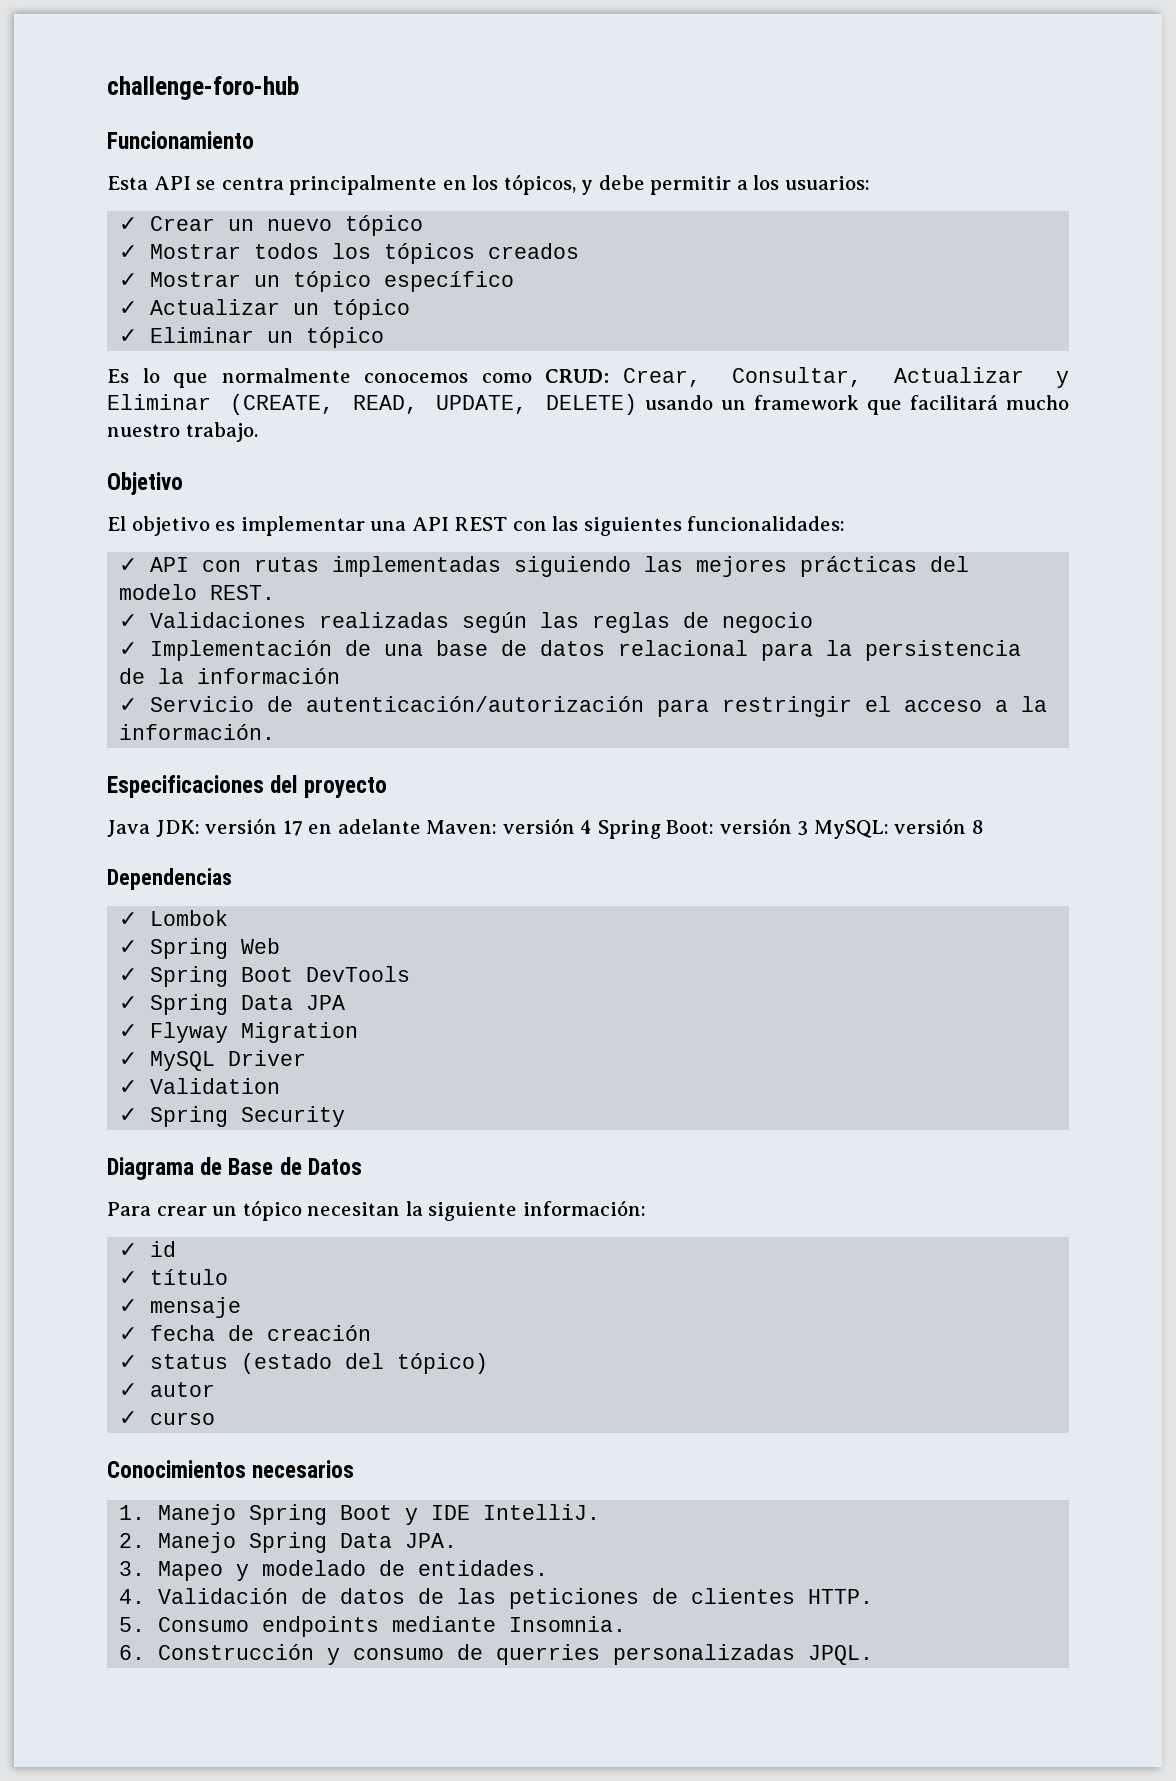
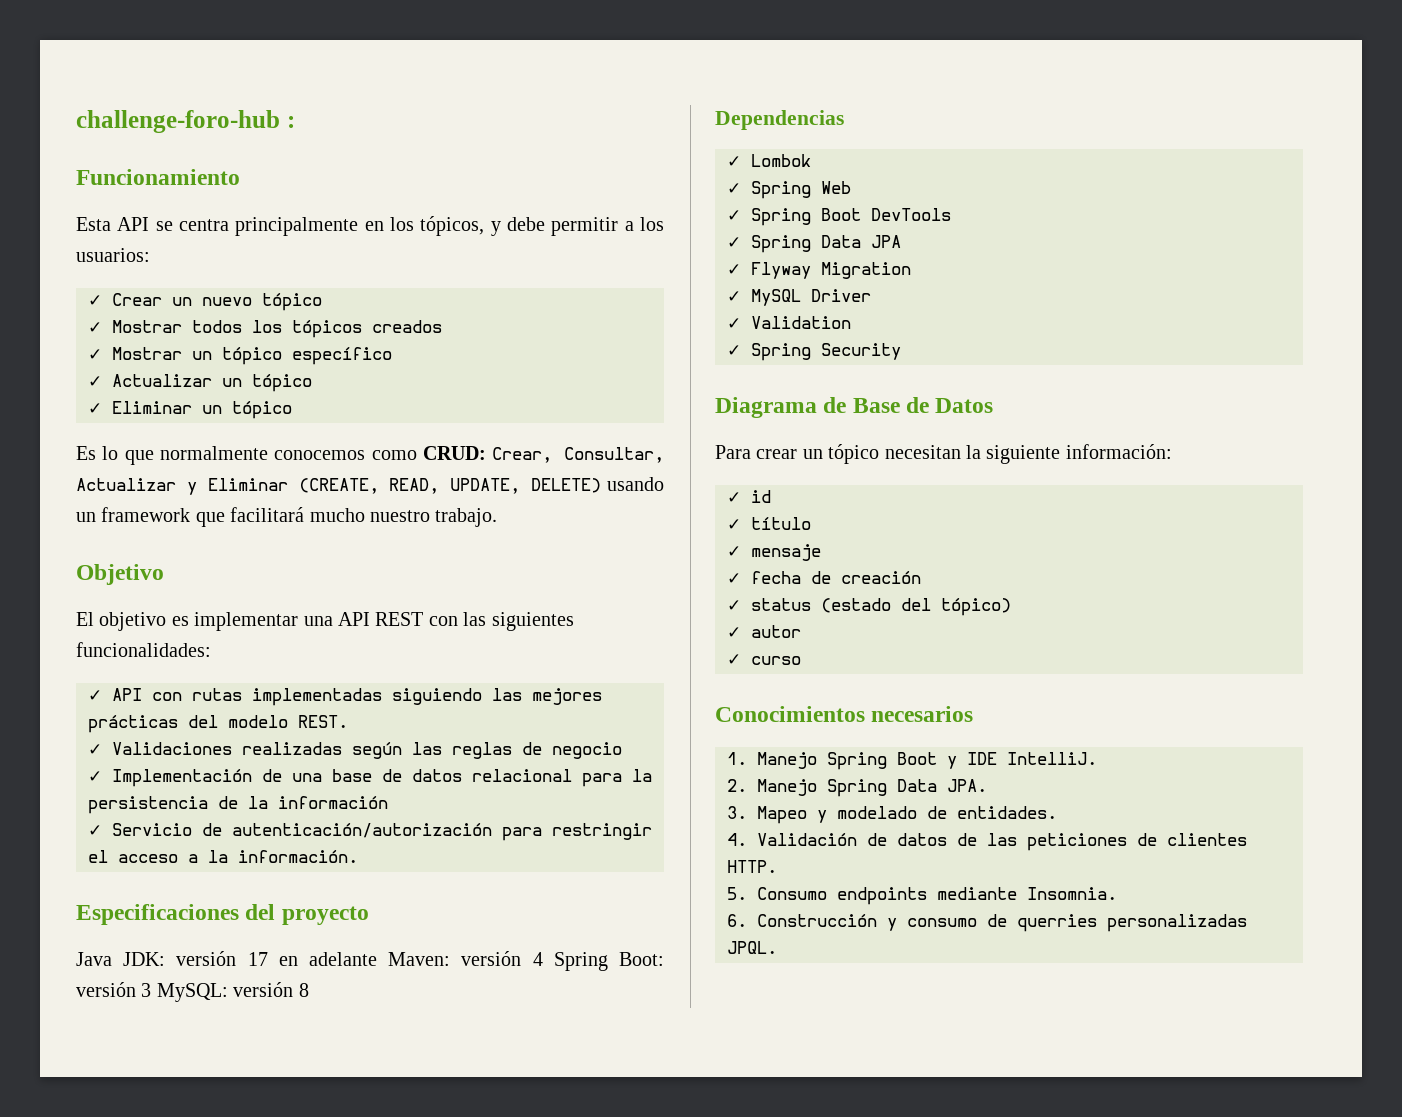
- challenge-foro-hub
+ challenge-foro-hub :

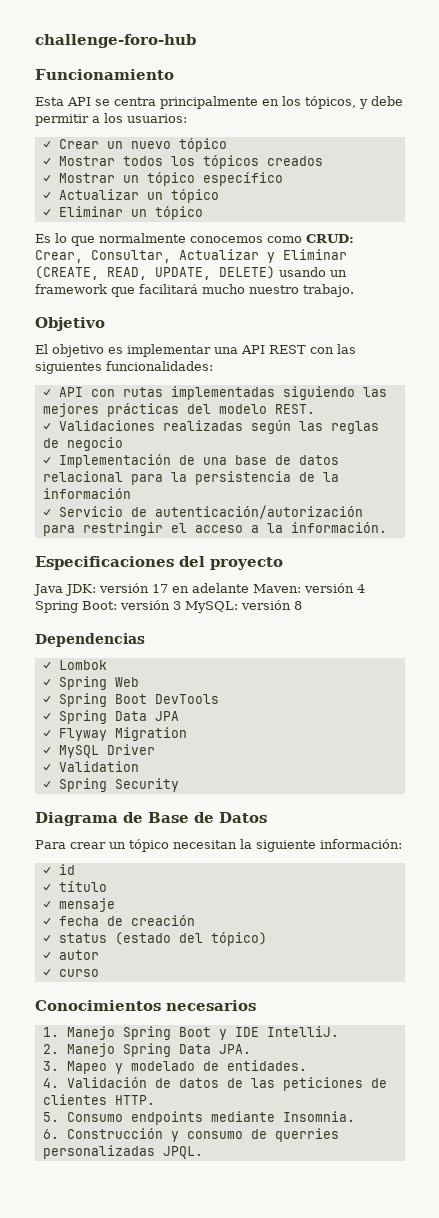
- challenge-foro-hub :
+ challenge-foro-hub

